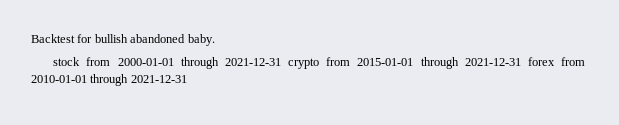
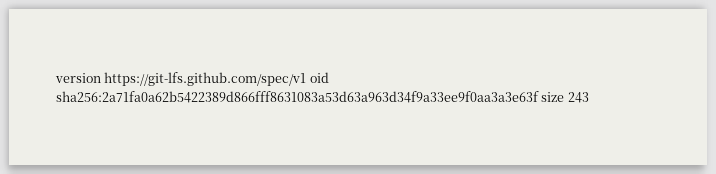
- Backtest for bullish abandoned baby.
- stock from 2000-01-01 through 2021-12-31 crypto from 2015-01-01 through 2021-12-31 forex from 2010-01-01 through 2021-12-31
+ version https://git-lfs.github.com/spec/v1 oid sha256:2a71fa0a62b5422389d866fff8631083a53d63a963d34f9a33ee9f0aa3a3e63f size 243

